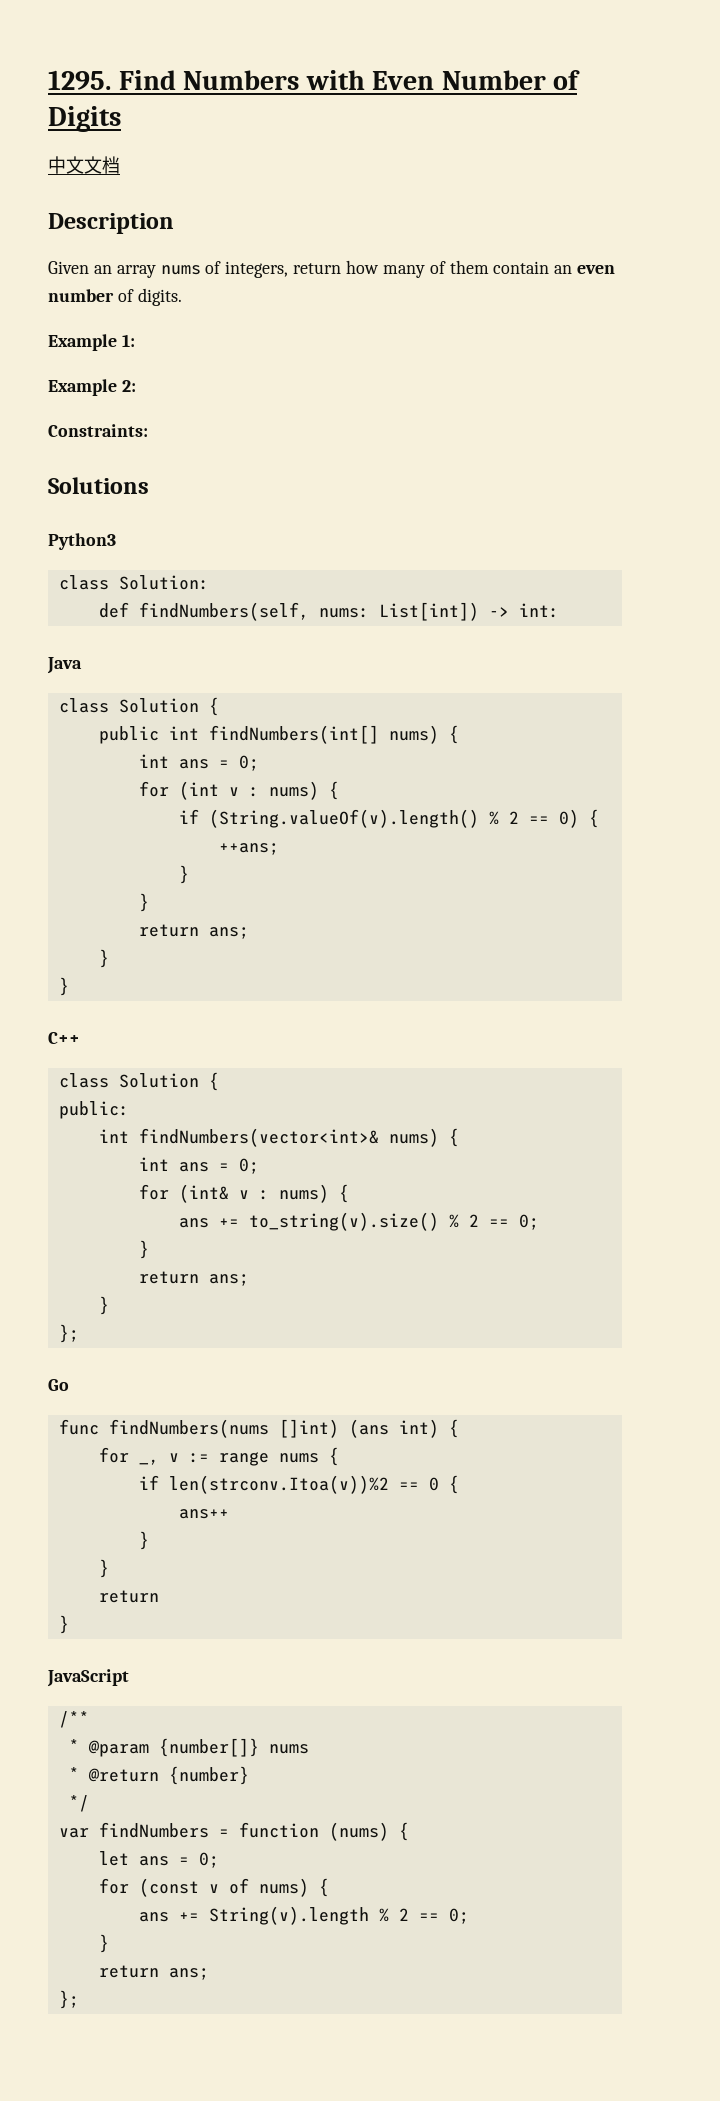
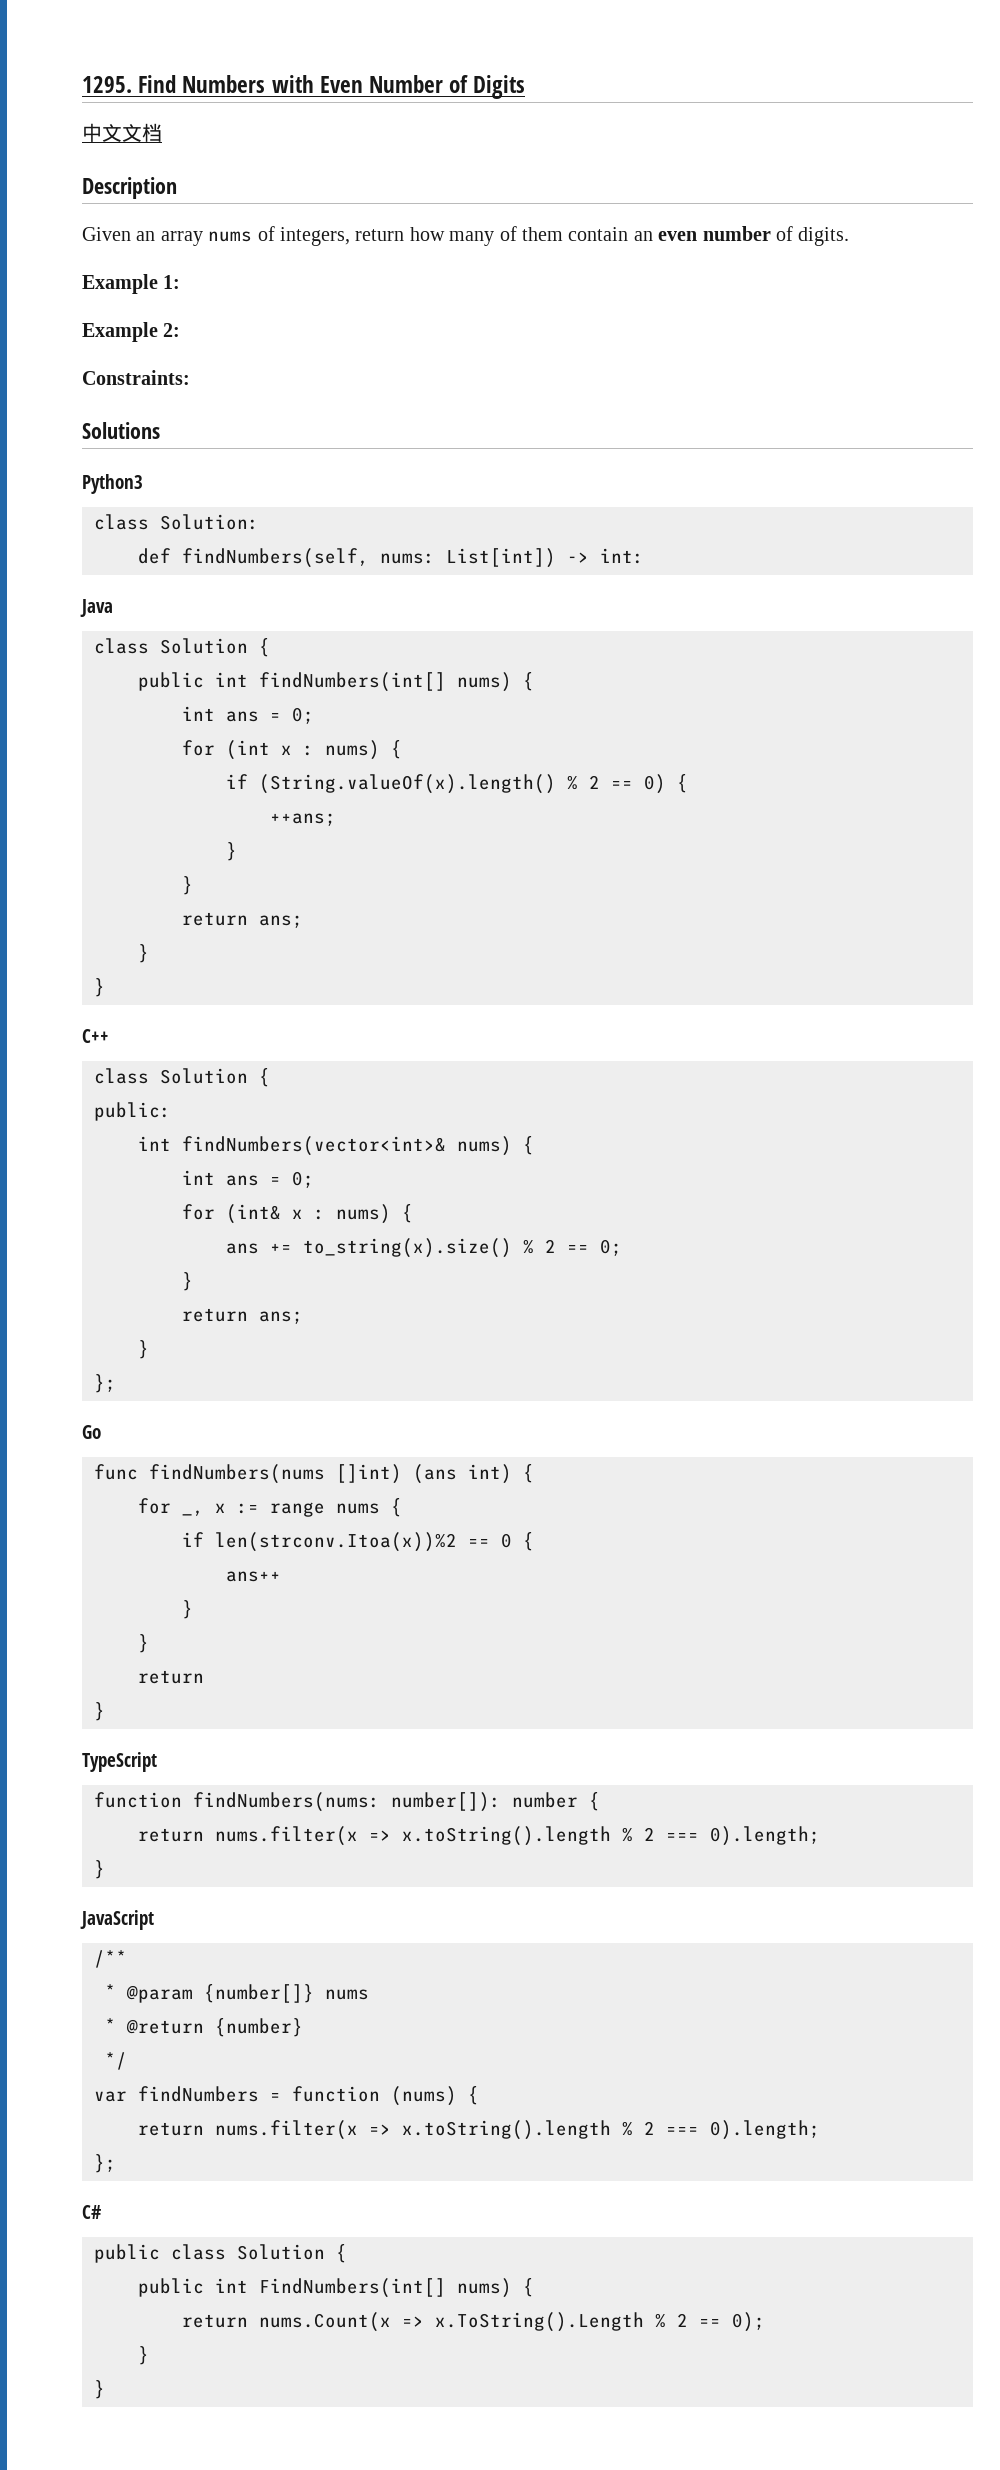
- for (int v : nums) {
+ for (int x : nums) {
- if (String.valueOf(v).length() % 2 == 0) {
+ if (String.valueOf(x).length() % 2 == 0) {
- for (int& v : nums) {
+ for (int& x : nums) {
- ans += to_string(v).size() % 2 == 0;
+ ans += to_string(x).size() % 2 == 0;
- for _, v := range nums {
+ for _, x := range nums {
- if len(strconv.Itoa(v))%2 == 0 {
+ if len(strconv.Itoa(x))%2 == 0 {
+ TypeScript
+ function findNumbers(nums: number[]): number {
+ return nums.filter(x => x.toString().length % 2 === 0).length;
+ }
  var findNumbers = function (nums) {
- let ans = 0;
- for (const v of nums) {
- ans += String(v).length % 2 == 0;
+ return nums.filter(x => x.toString().length % 2 === 0).length;
+ };
+ C#
+ public class Solution {
+ public int FindNumbers(int[] nums) {
+ return nums.Count(x => x.ToString().Length % 2 == 0);
  }
- return ans;
- };
+ }

